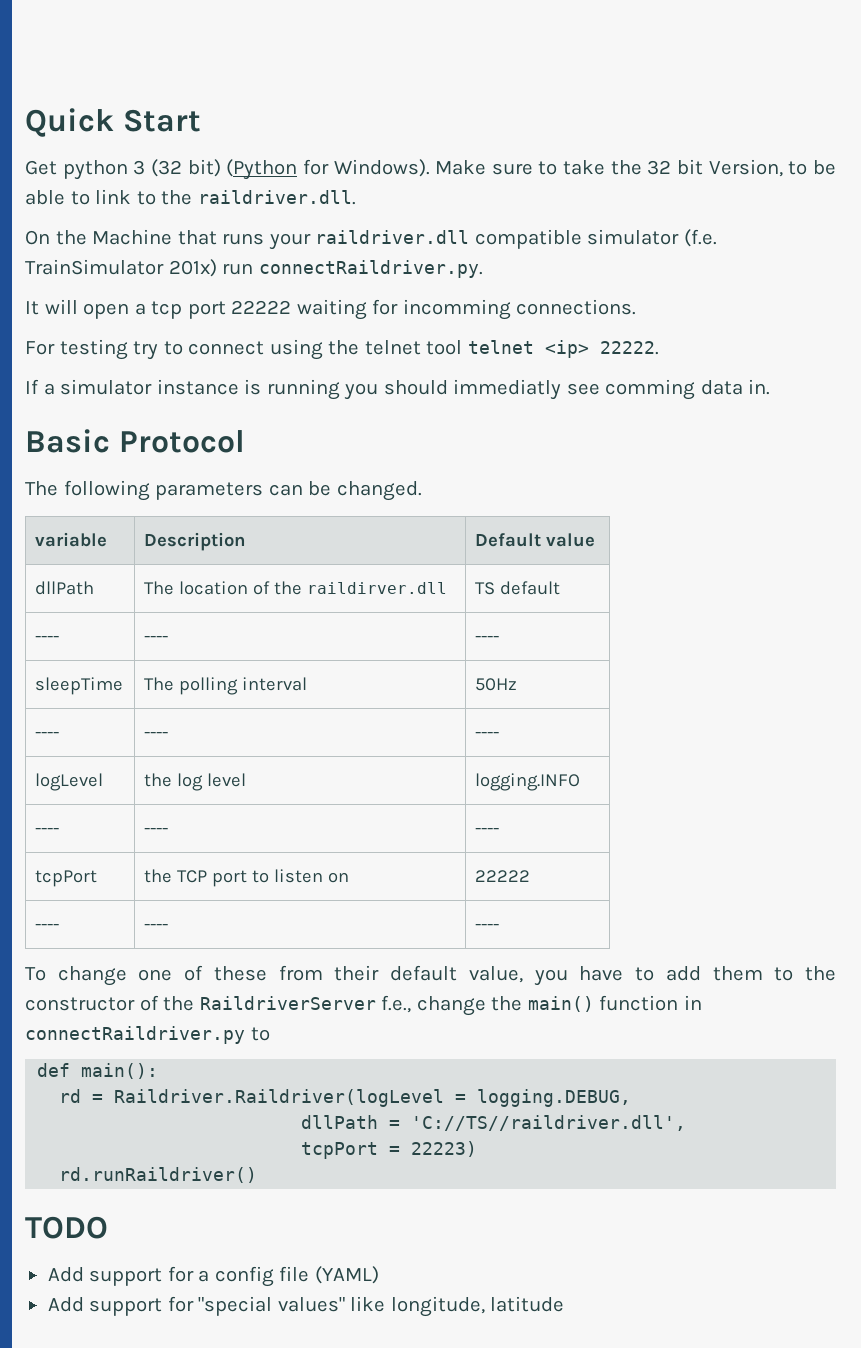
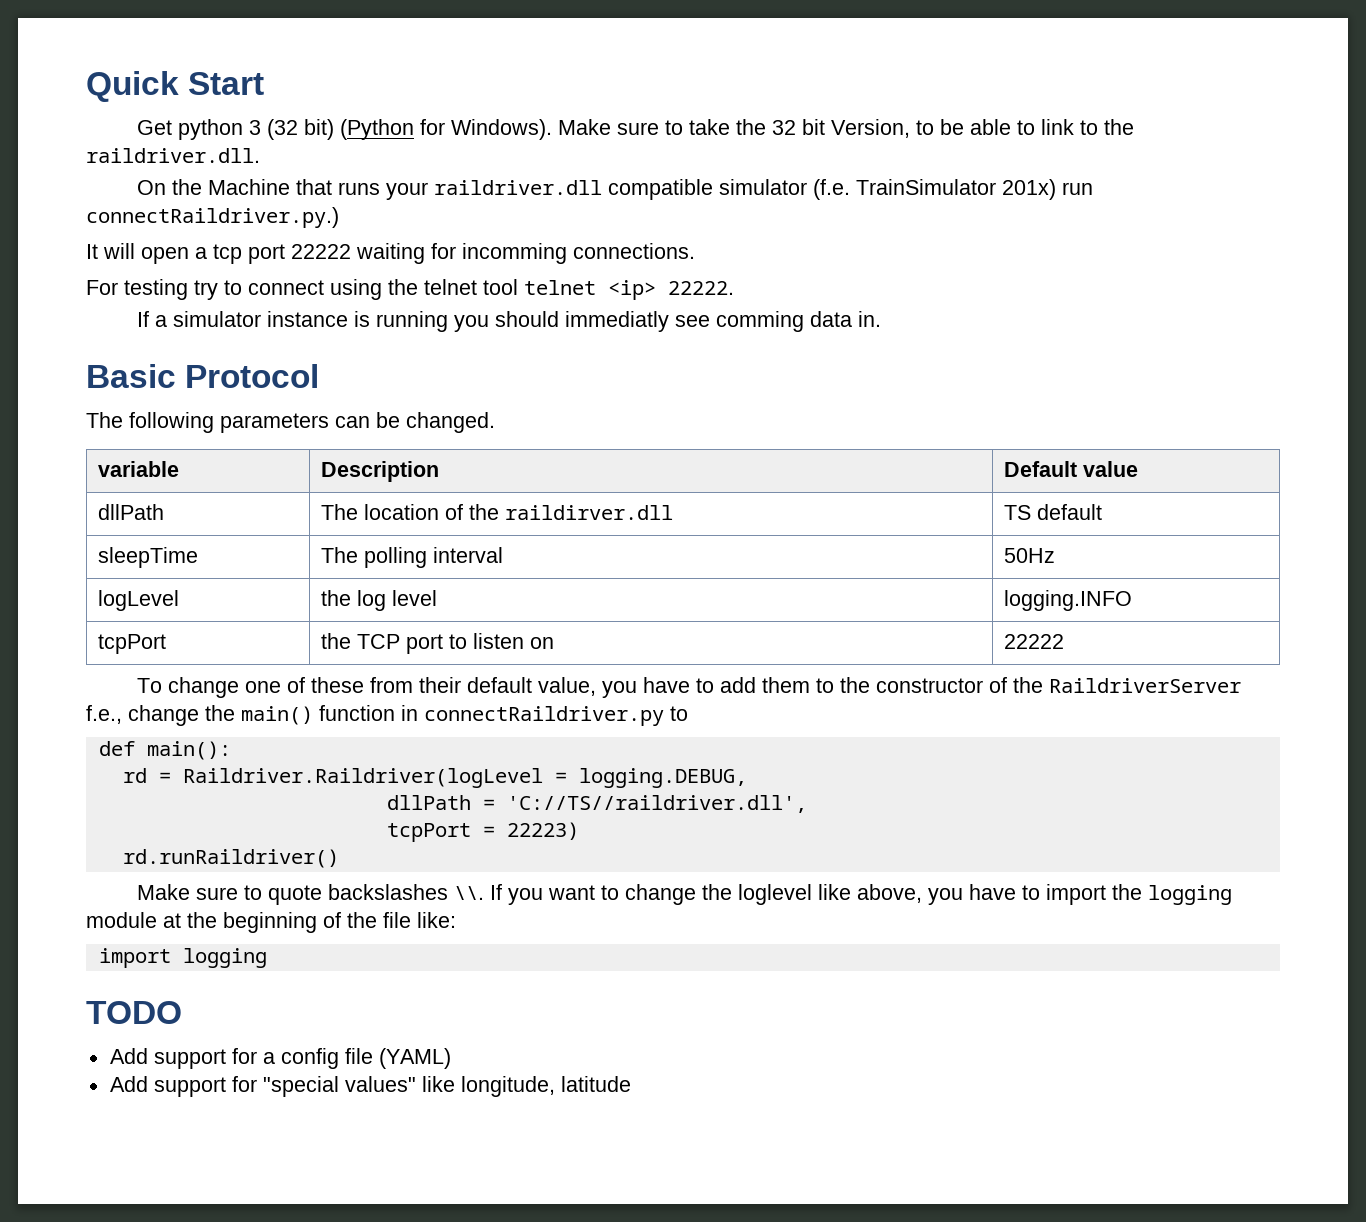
- On the Machine that runs your raildriver.dll compatible simulator (f.e. TrainSimulator 201x) run connectRaildriver.py.
+ On the Machine that runs your raildriver.dll compatible simulator (f.e. TrainSimulator 201x) run connectRaildriver.py.)
  dllPath | The location of the raildirver.dll | TS default
- ---- | ---- | ----
  sleepTime | The polling interval | 50Hz
- ---- | ---- | ----
  logLevel | the log level | logging.INFO
- ---- | ---- | ----
  tcpPort | the TCP port to listen on | 22222
- ---- | ---- | ----
+ Make sure to quote backslashes \\. If you want to change the loglevel like above, you have to import the logging module at the beginning of the file like:
+ import logging

